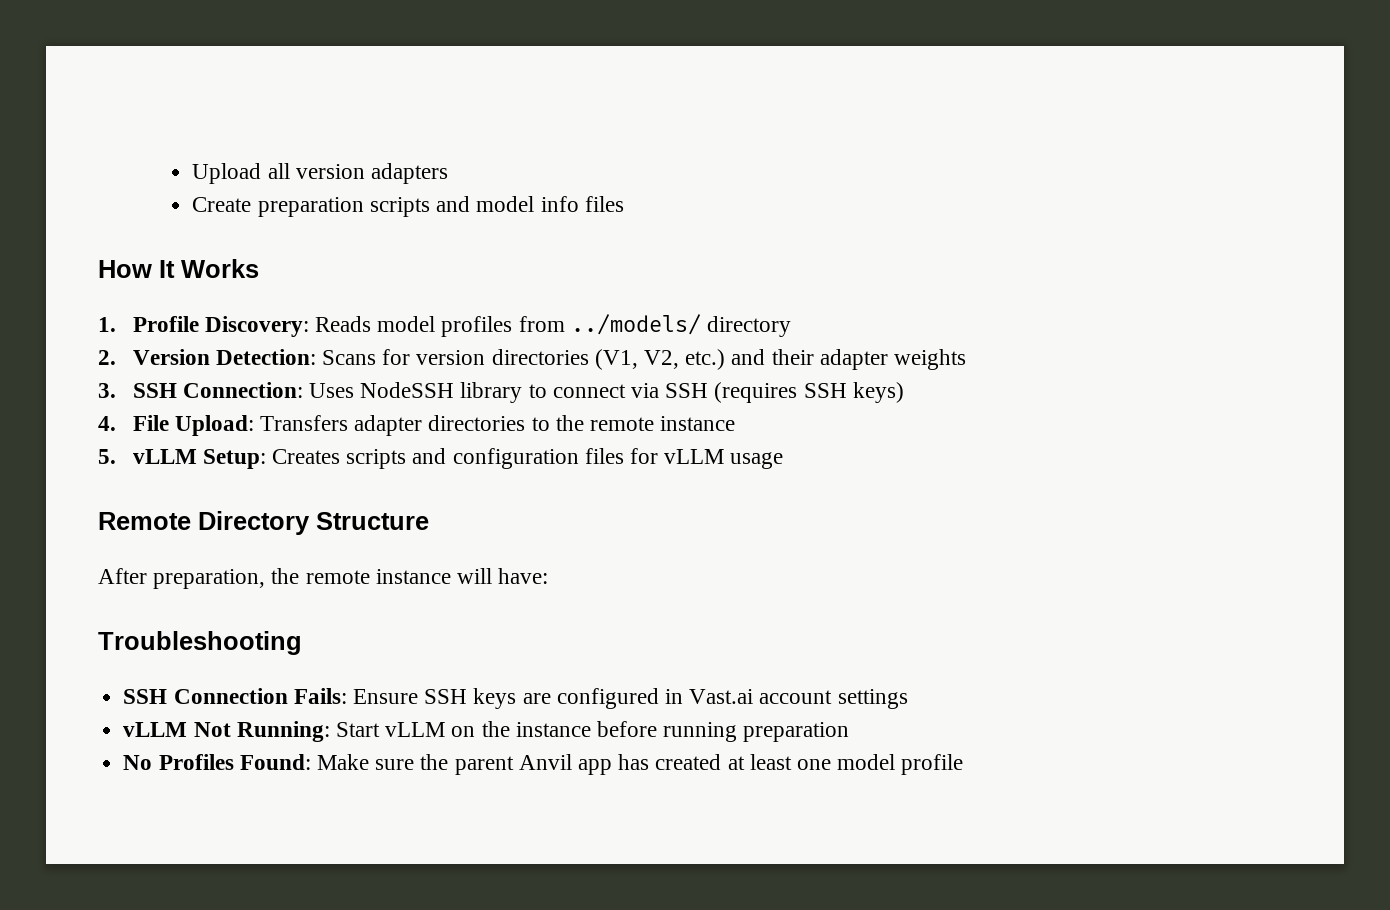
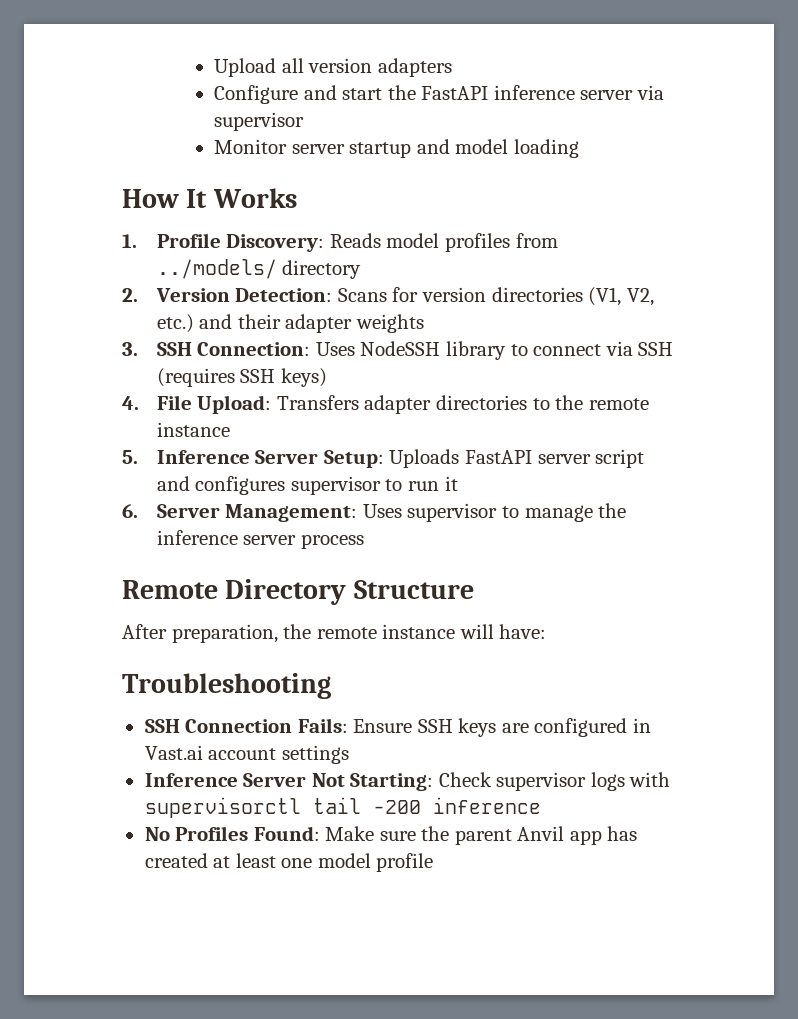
- Create preparation scripts and model info files
+ Configure and start the FastAPI inference server via supervisor
+ Monitor server startup and model loading
- 5. vLLM Setup: Creates scripts and configuration files for vLLM usage
+ 5. Inference Server Setup: Uploads FastAPI server script and configures supervisor to run it
+ 6. Server Management: Uses supervisor to manage the inference server process
- vLLM Not Running: Start vLLM on the instance before running preparation
+ Inference Server Not Starting: Check supervisor logs with supervisorctl tail -200 inference

